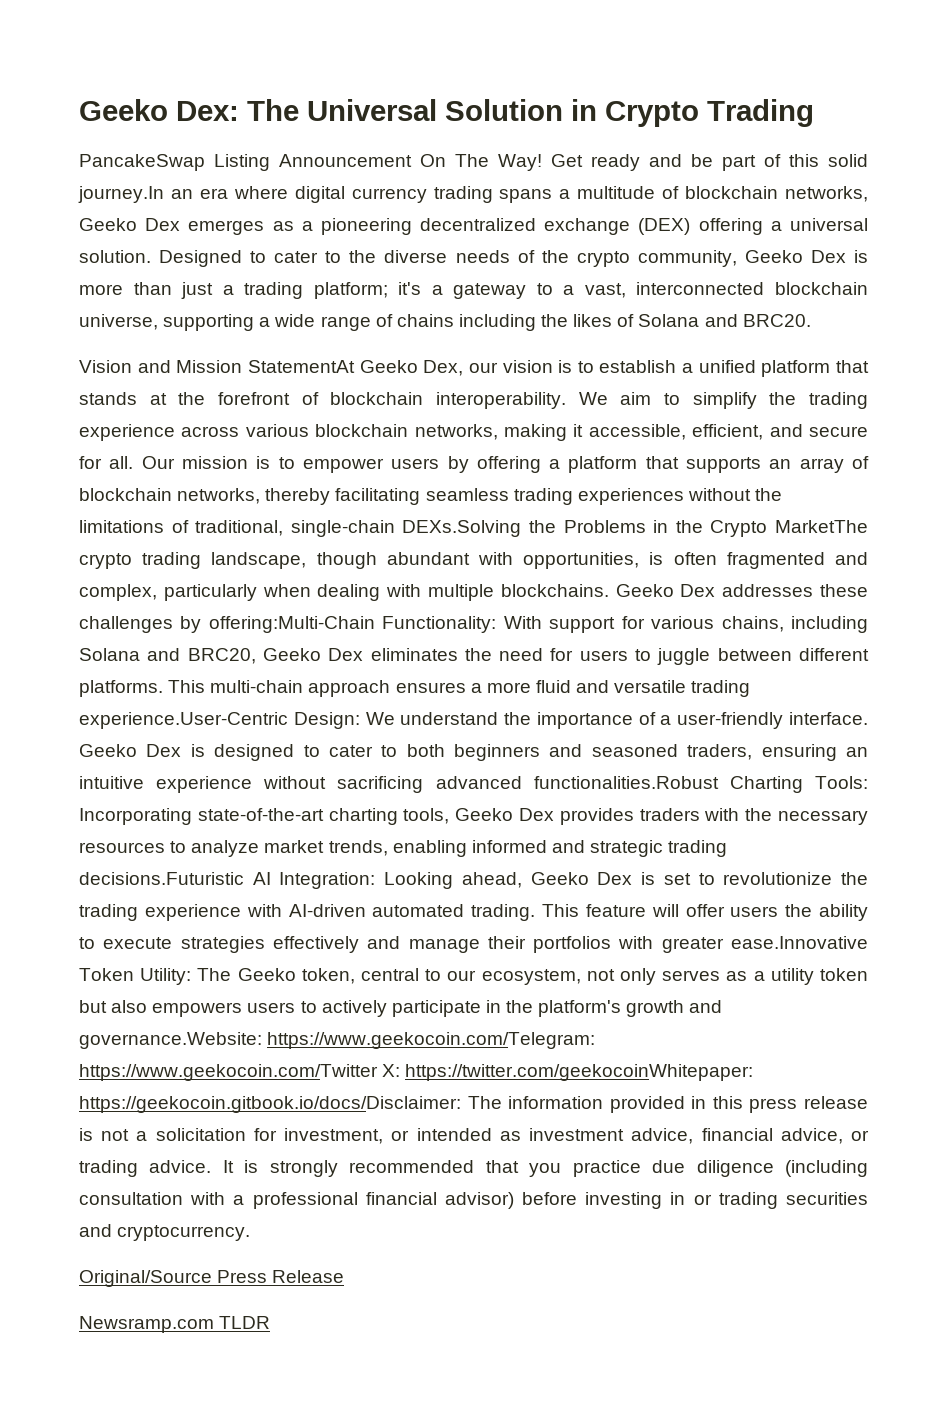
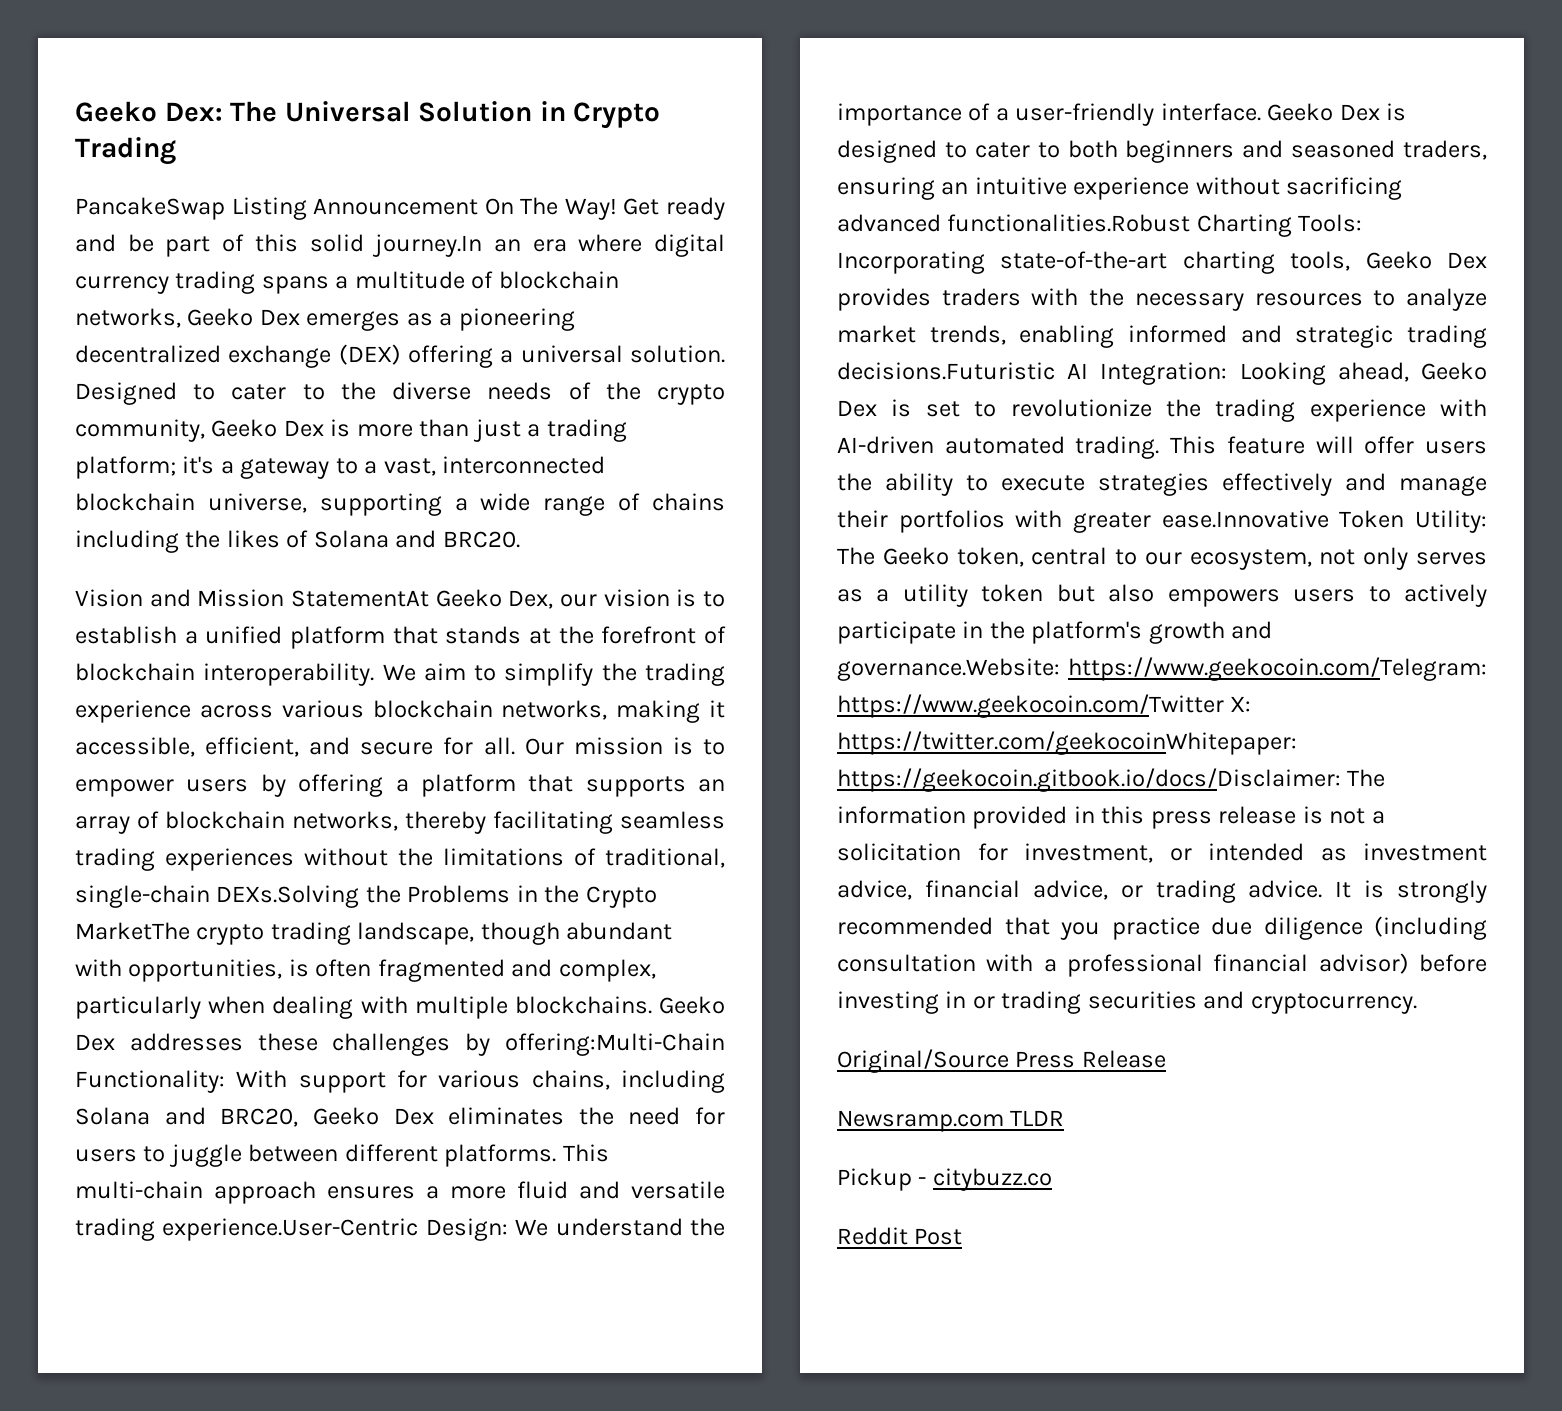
+ Pickup - citybuzz.co
+ Reddit Post

